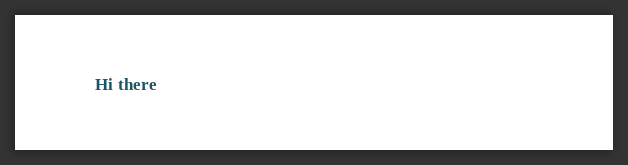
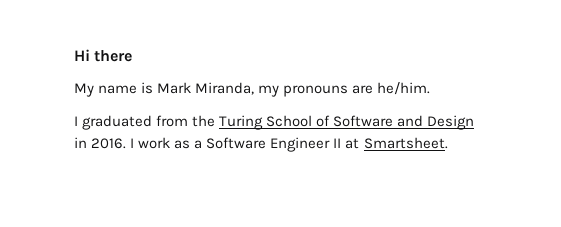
+ My name is Mark Miranda, my pronouns are he/him.
+ I graduated from the Turing School of Software and Design in 2016. I work as a Software Engineer II at Smartsheet.

